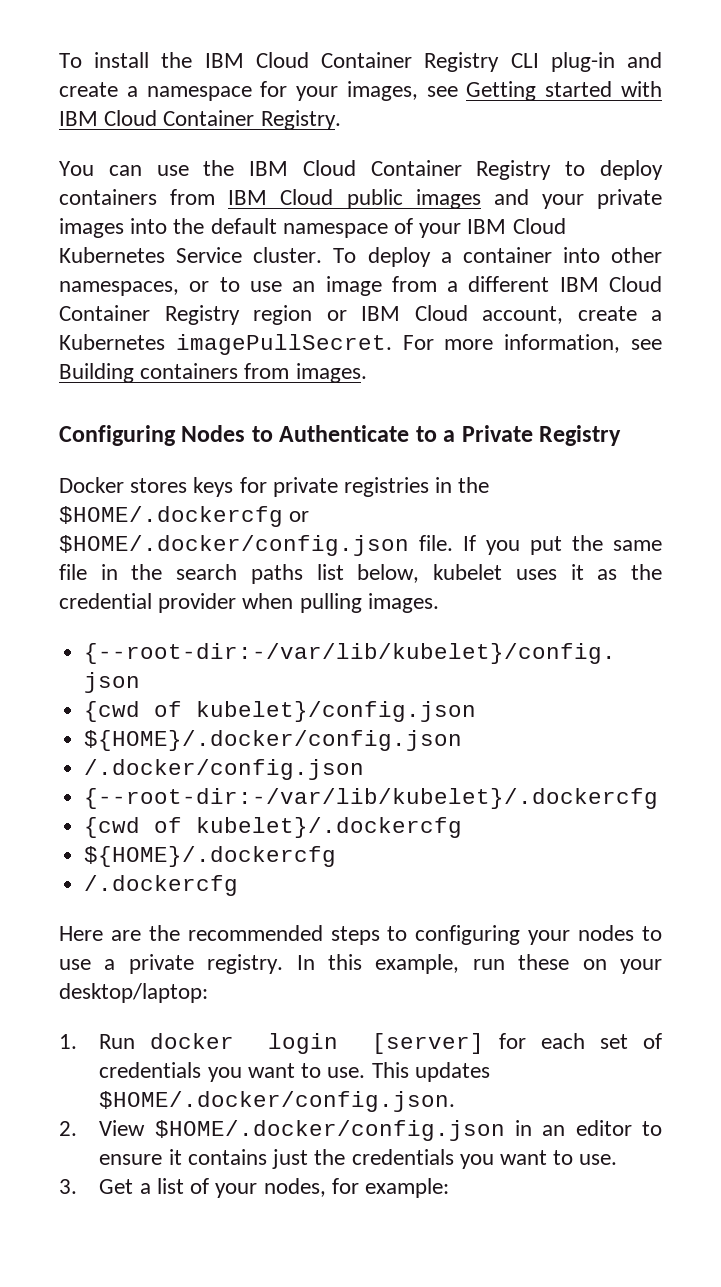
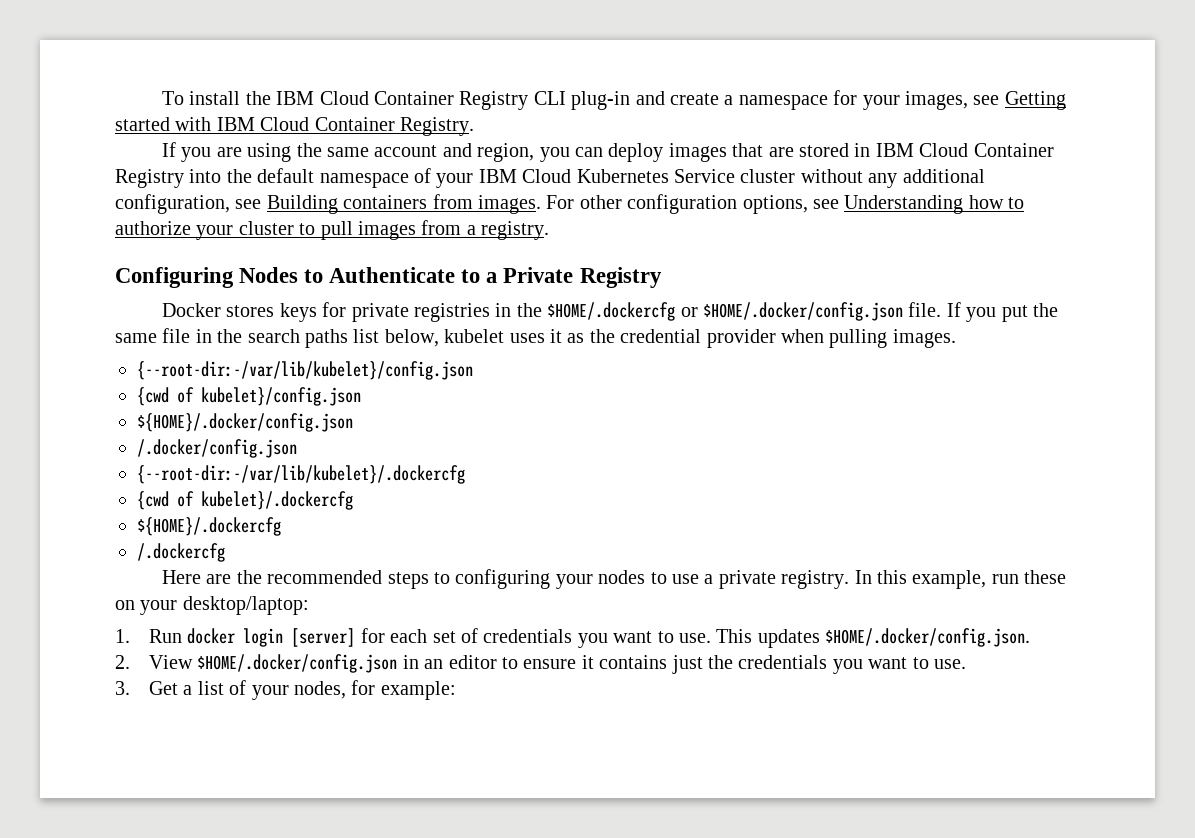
- You can use the IBM Cloud Container Registry to deploy containers from IBM Cloud public images and your private images into the default namespace of your IBM Cloud Kubernetes Service cluster. To deploy a container into other namespaces, or to use an image from a different IBM Cloud Container Registry region or IBM Cloud account, create a Kubernetes imagePullSecret. For more information, see Building containers from images.
+ If you are using the same account and region, you can deploy images that are stored in IBM Cloud Container Registry into the default namespace of your IBM Cloud Kubernetes Service cluster without any additional configuration, see Building containers from images. For other configuration options, see Understanding how to authorize your cluster to pull images from a registry.

